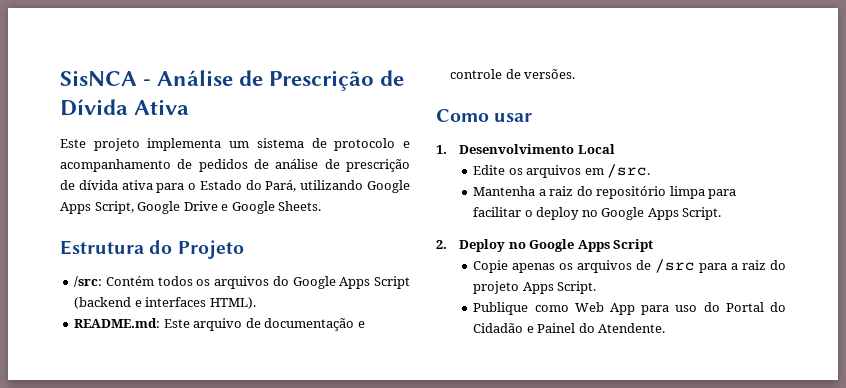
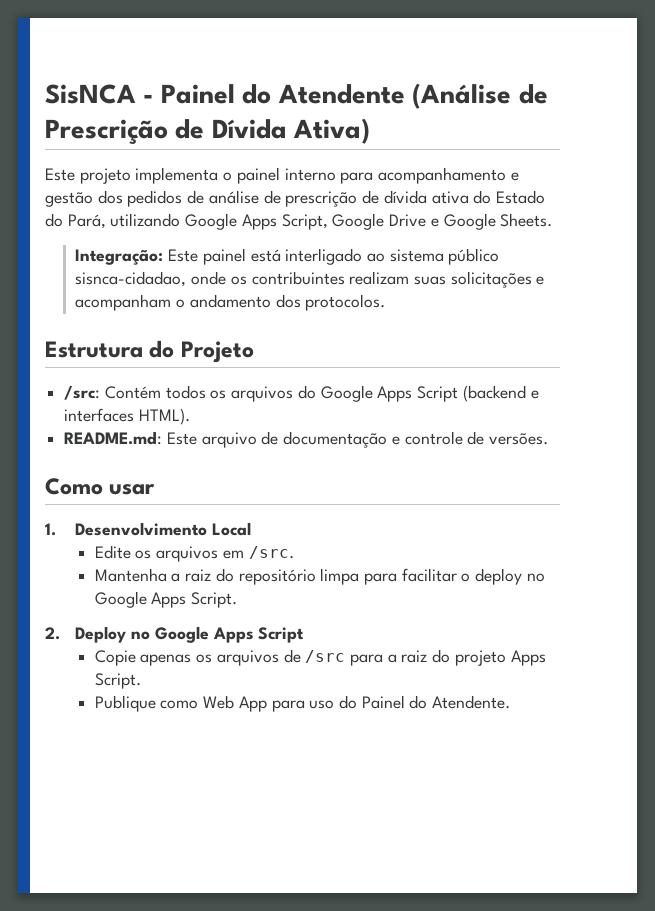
- SisNCA - Análise de Prescrição de Dívida Ativa
+ SisNCA - Painel do Atendente (Análise de Prescrição de Dívida Ativa)
- Este projeto implementa um sistema de protocolo e acompanhamento de pedidos de análise de prescrição de dívida ativa para o Estado do Pará, utilizando Google Apps Script, Google Drive e Google Sheets.
+ Este projeto implementa o painel interno para acompanhamento e gestão dos pedidos de análise de prescrição de dívida ativa do Estado do Pará, utilizando Google Apps Script, Google Drive e Google Sheets.
+ Integração: Este painel está interligado ao sistema público sisnca-cidadao, onde os contribuintes realizam suas solicitações e acompanham o andamento dos protocolos.
- Publique como Web App para uso do Portal do Cidadão e Painel do Atendente.
+ Publique como Web App para uso do Painel do Atendente.

